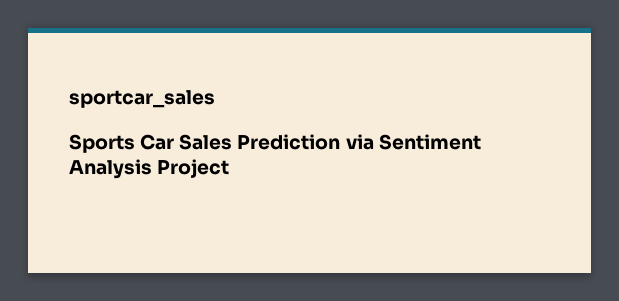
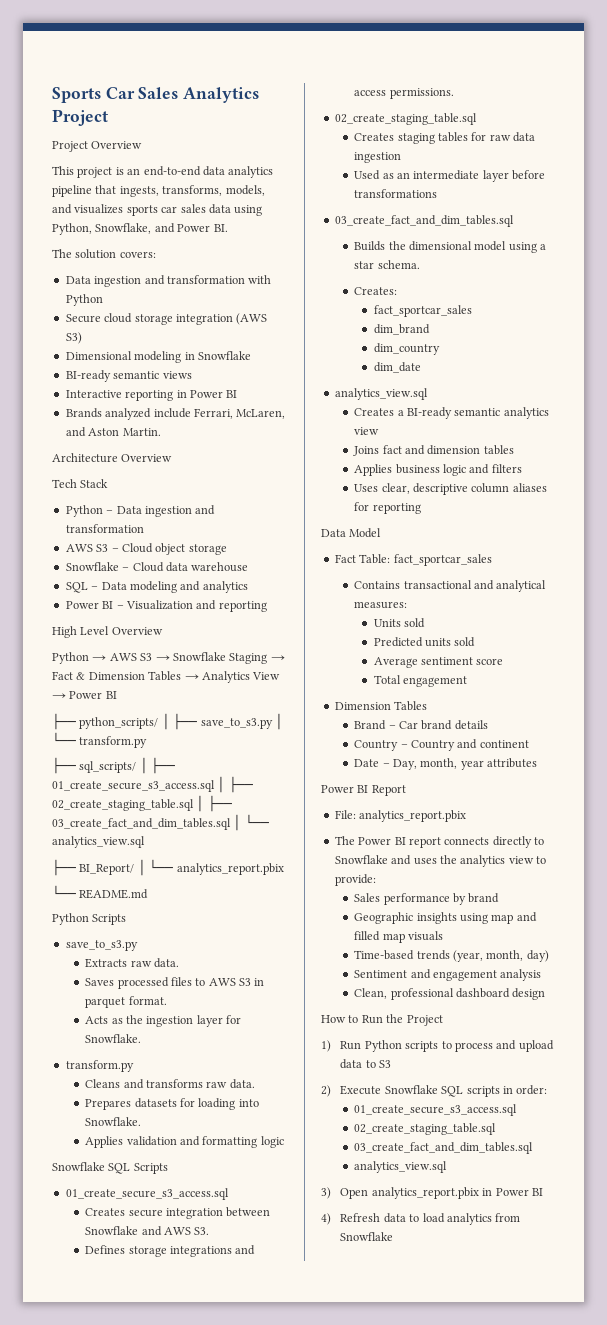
- sportcar_sales
- Sports Car Sales Prediction via Sentiment Analysis Project
+ Sports Car Sales Analytics Project
+ Project Overview
+ This project is an end-to-end data analytics pipeline that ingests, transforms, models, and visualizes sports car sales data using Python, Snowflake, and Power BI.
+ The solution covers:
+ Data ingestion and transformation with Python
+ Secure cloud storage integration (AWS S3)
+ Dimensional modeling in Snowflake
+ BI-ready semantic views
+ Interactive reporting in Power BI
+ Brands analyzed include Ferrari, McLaren, and Aston Martin.
+ Architecture Overview
+ Tech Stack
+ Python – Data ingestion and transformation
+ AWS S3 – Cloud object storage
+ Snowflake – Cloud data warehouse
+ SQL – Data modeling and analytics
+ Power BI – Visualization and reporting
+ High Level Overview
+ Python → AWS S3 → Snowflake Staging → Fact & Dimension Tables → Analytics View → Power BI
+ ├── python_scripts/ │ ├── save_to_s3.py │ └── transform.py
+ ├── sql_scripts/ │ ├── 01_create_secure_s3_access.sql │ ├── 02_create_staging_table.sql │ ├── 03_create_fact_and_dim_tables.sql │ └── analytics_view.sql
+ ├── BI_Report/ │ └── analytics_report.pbix
+ └── README.md
+ Python Scripts
+ save_to_s3.py
+ Extracts raw data.
+ Saves processed files to AWS S3 in parquet format.
+ Acts as the ingestion layer for Snowflake.
+ transform.py
+ Cleans and transforms raw data.
+ Prepares datasets for loading into Snowflake.
+ Applies validation and formatting logic
+ Snowflake SQL Scripts
+ 01_create_secure_s3_access.sql
+ Creates secure integration between Snowflake and AWS S3.
+ Defines storage integrations and access permissions.
+ 02_create_staging_table.sql
+ Creates staging tables for raw data ingestion
+ Used as an intermediate layer before transformations
+ 03_create_fact_and_dim_tables.sql
+ Builds the dimensional model using a star schema.
+ Creates:
+ fact_sportcar_sales
+ dim_brand
+ dim_country
+ dim_date
+ analytics_view.sql
+ Creates a BI-ready semantic analytics view
+ Joins fact and dimension tables
+ Applies business logic and filters
+ Uses clear, descriptive column aliases for reporting
+ Data Model
+ Fact Table: fact_sportcar_sales
+ Contains transactional and analytical measures:
+ Units sold
+ Predicted units sold
+ Average sentiment score
+ Total engagement
+ Dimension Tables
+ Brand – Car brand details
+ Country – Country and continent
+ Date – Day, month, year attributes
+ Power BI Report
+ File: analytics_report.pbix
+ The Power BI report connects directly to Snowflake and uses the analytics view to provide:
+ Sales performance by brand
+ Geographic insights using map and filled map visuals
+ Time-based trends (year, month, day)
+ Sentiment and engagement analysis
+ Clean, professional dashboard design
+ How to Run the Project
+ 1) Run Python scripts to process and upload data to S3
+ 2) Execute Snowflake SQL scripts in order:
+ 01_create_secure_s3_access.sql
+ 02_create_staging_table.sql
+ 03_create_fact_and_dim_tables.sql
+ analytics_view.sql
+ 3) Open analytics_report.pbix in Power BI
+ 4) Refresh data to load analytics from Snowflake

